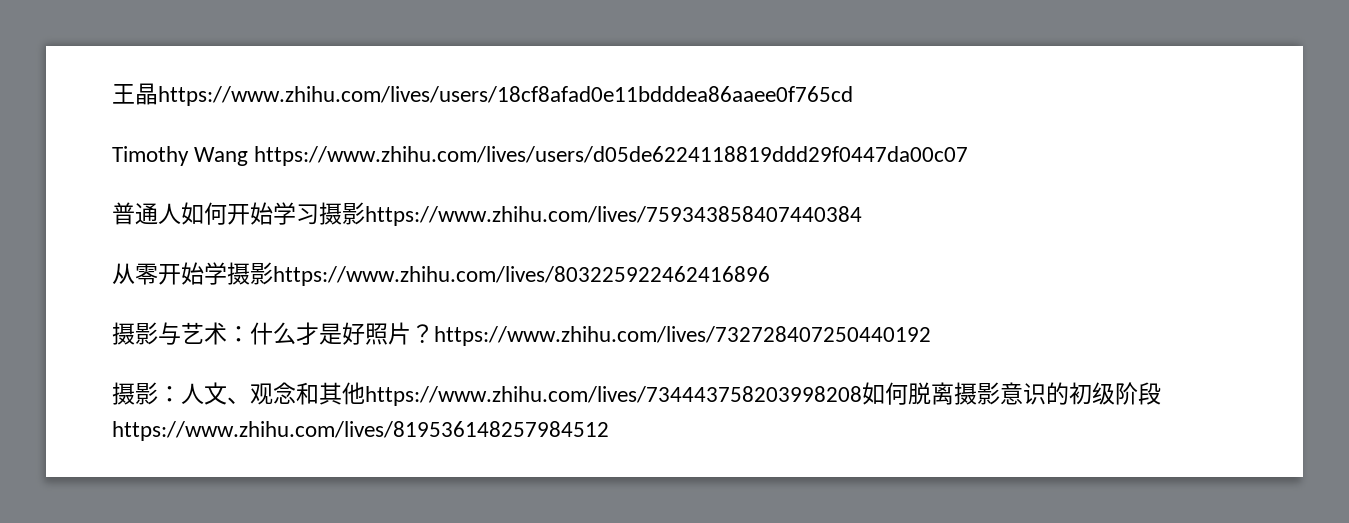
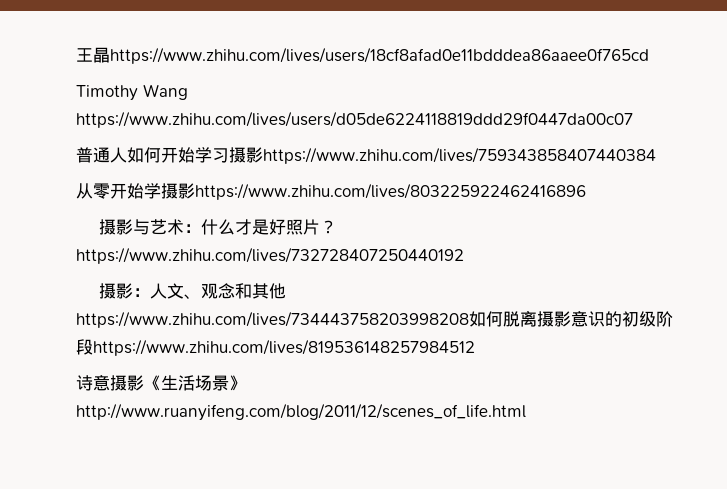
+ 诗意摄影《生活场景》http://www.ruanyifeng.com/blog/2011/12/scenes_of_life.html

